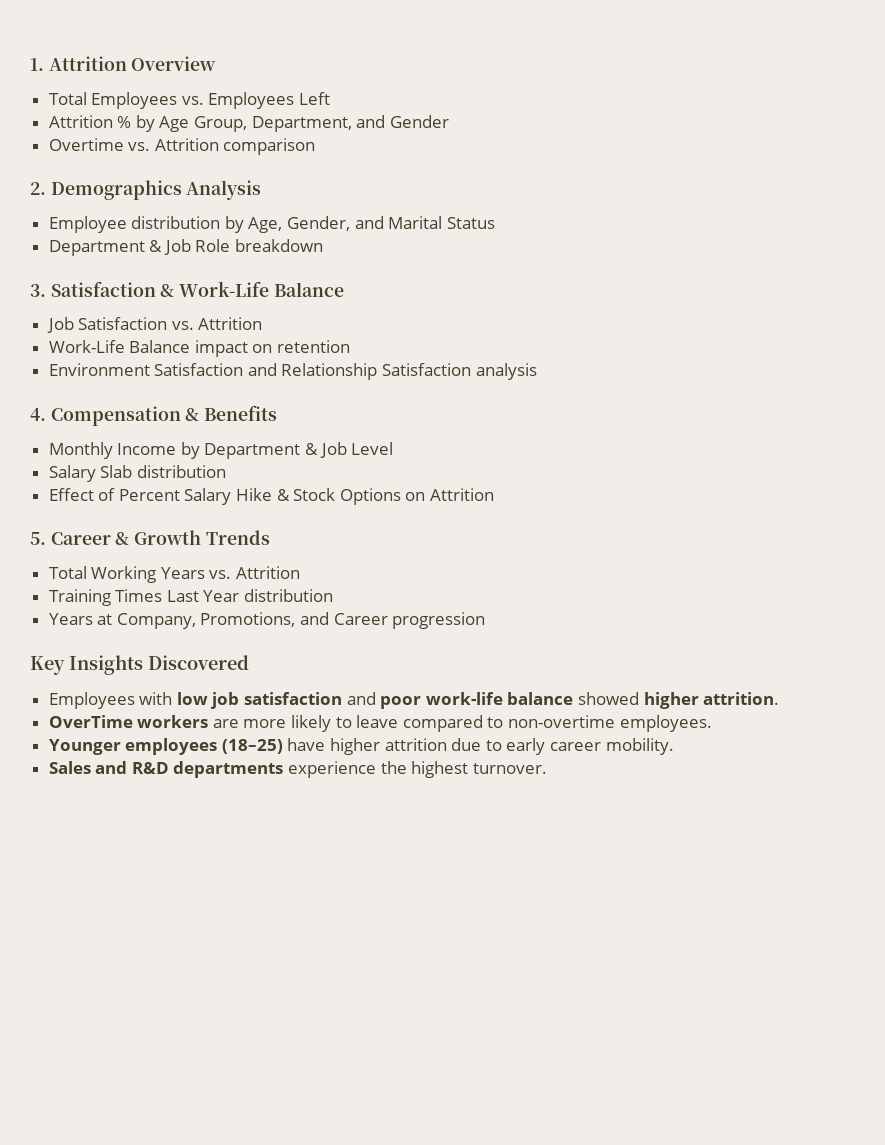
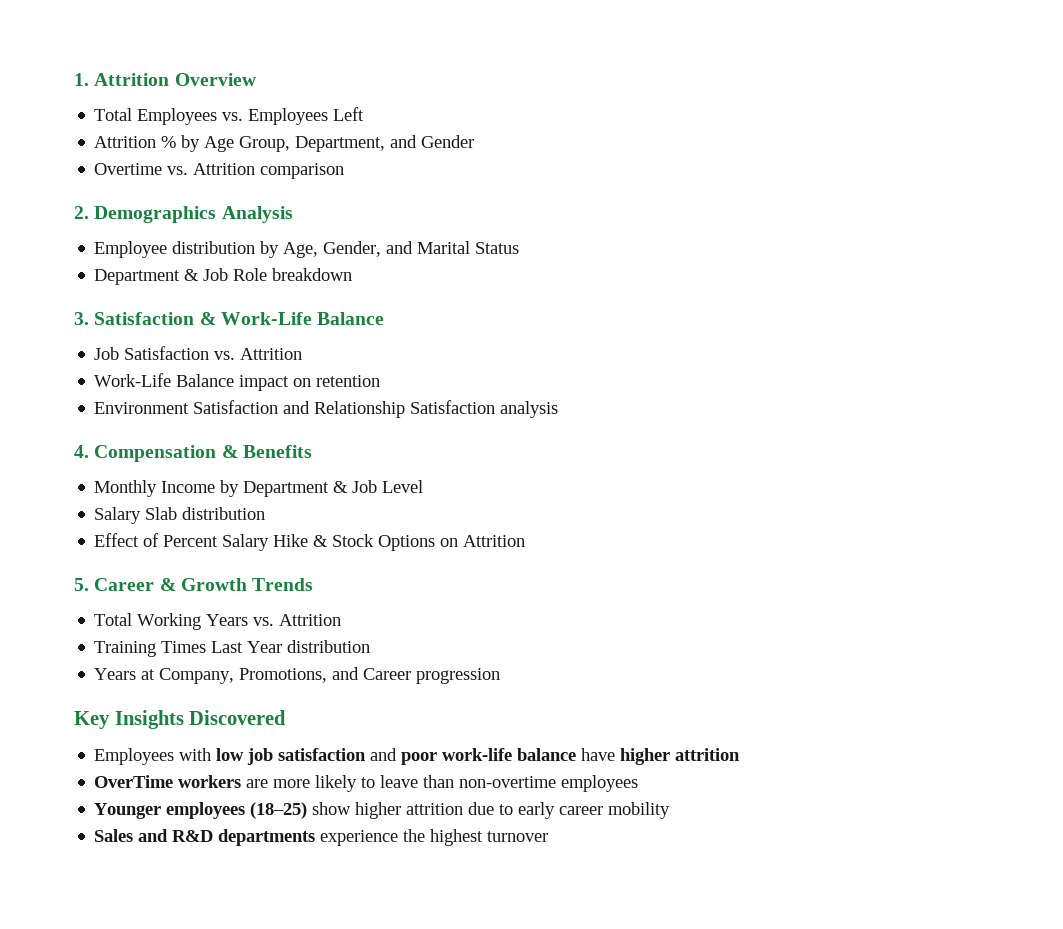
- Employees with low job satisfaction and poor work-life balance showed higher attrition.
+ Employees with low job satisfaction and poor work-life balance have higher attrition
- OverTime workers are more likely to leave compared to non-overtime employees.
+ OverTime workers are more likely to leave than non-overtime employees
- Younger employees (18–25) have higher attrition due to early career mobility.
+ Younger employees (18–25) show higher attrition due to early career mobility
- Sales and R&D departments experience the highest turnover.
+ Sales and R&D departments experience the highest turnover

